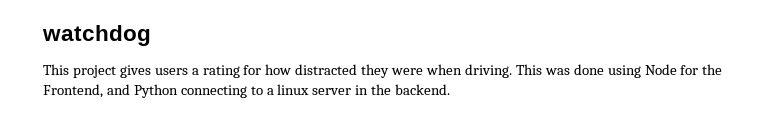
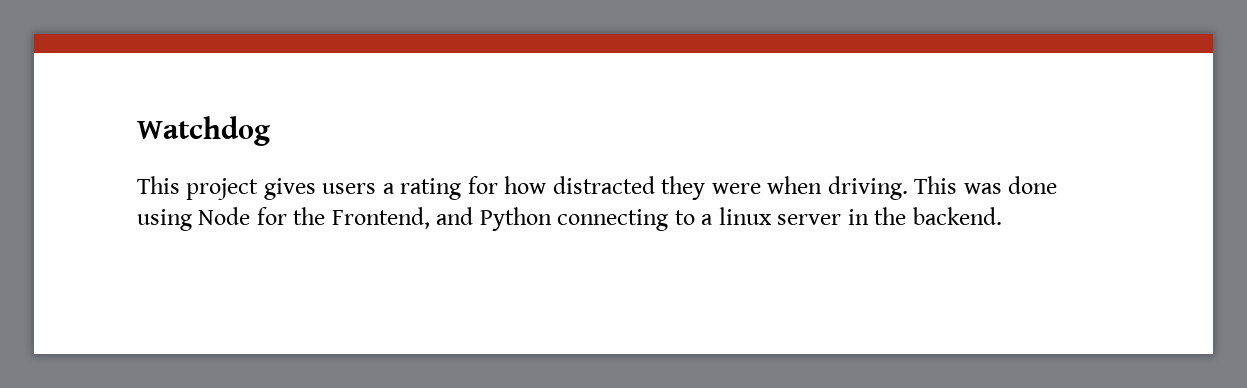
- watchdog
+ Watchdog

